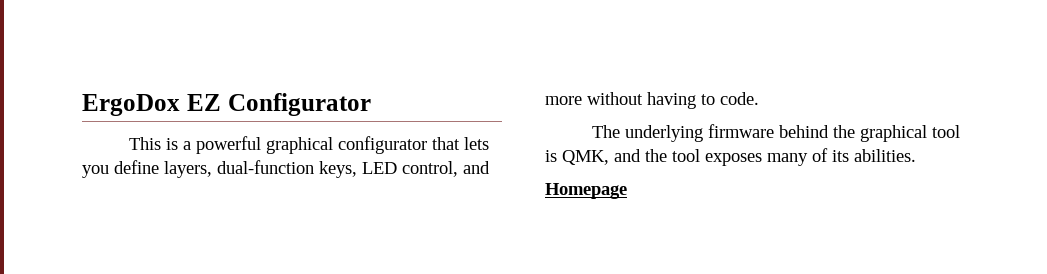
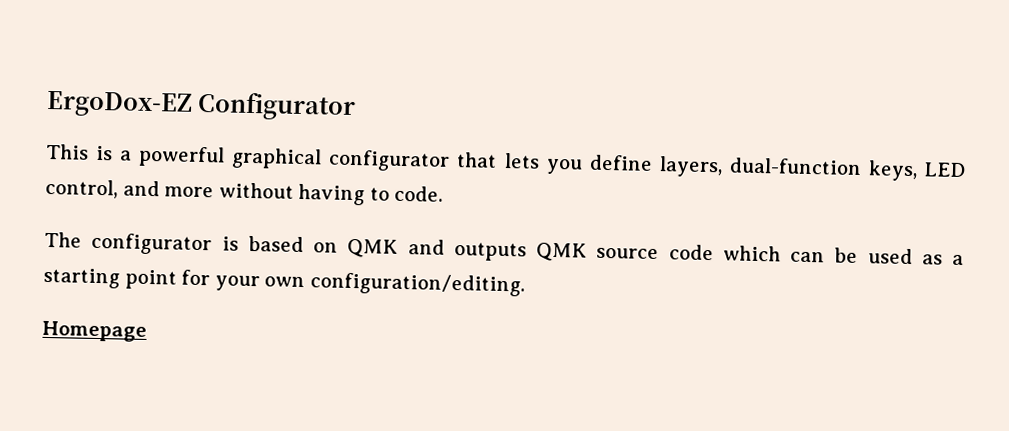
- ErgoDox EZ Configurator
+ ErgoDox-EZ Configurator
- The underlying firmware behind the graphical tool is QMK, and the tool exposes many of its abilities.
+ The configurator is based on QMK and outputs QMK source code which can be used as a starting point for your own configuration/editing.

